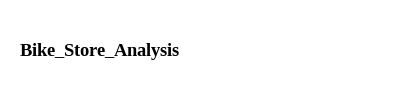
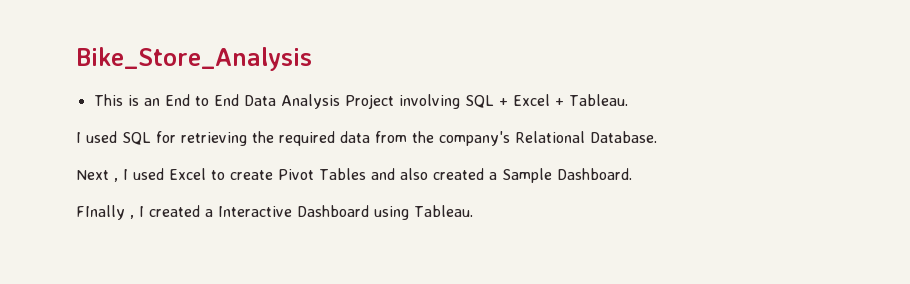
+ This is an End to End Data Analysis Project involving SQL + Excel + Tableau.
+ I used SQL for retrieving the required data from the company's Relational Database.
+ Next , I used Excel to create Pivot Tables and also created a Sample Dashboard.
+ FInally , I created a Interactive Dashboard using Tableau.

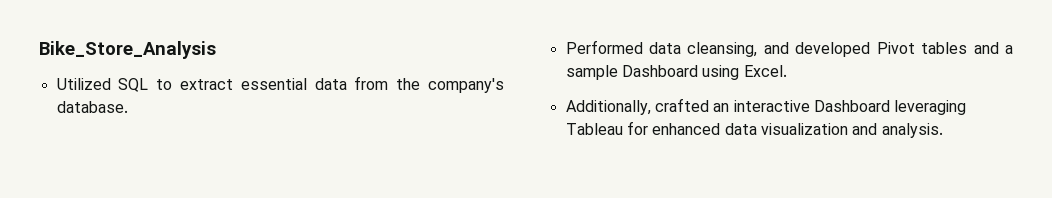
- This is an End to End Data Analysis Project involving SQL + Excel + Tableau.
- I used SQL for retrieving the required data from the company's Relational Database.
- Next , I used Excel to create Pivot Tables and also created a Sample Dashboard.
- FInally , I created a Interactive Dashboard using Tableau.
+ Utilized SQL to extract essential data from the company's database.
+ Performed data cleansing, and developed Pivot tables and a sample Dashboard using Excel.
+ Additionally, crafted an interactive Dashboard leveraging Tableau for enhanced data visualization and analysis.

